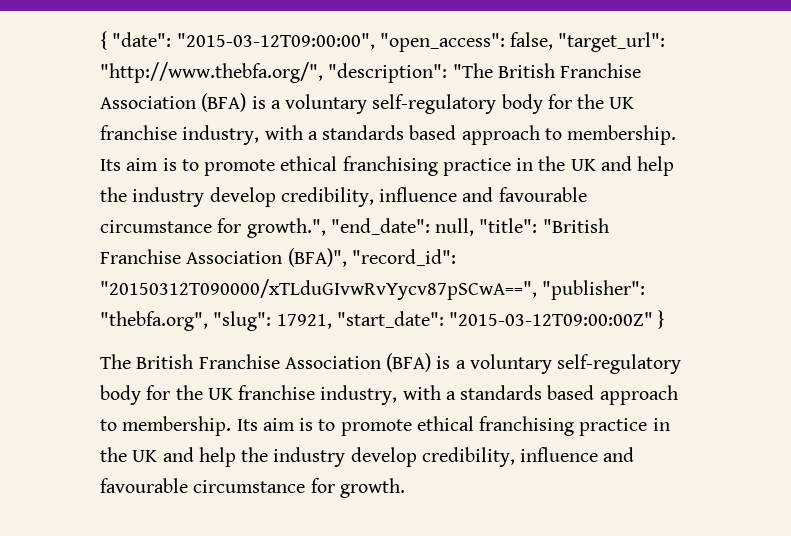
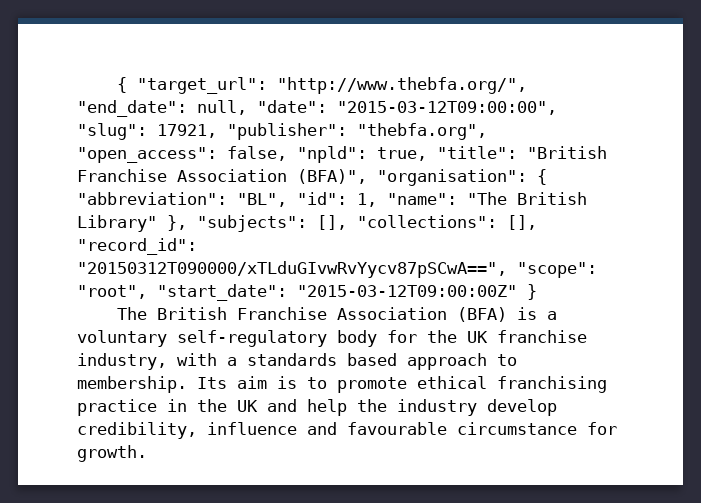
- { "date": "2015-03-12T09:00:00", "open_access": false, "target_url": "http://www.thebfa.org/", "description": "The British Franchise Association (BFA) is a voluntary self-regulatory body for the UK franchise industry, with a standards based approach to membership. Its aim is to promote ethical franchising practice in the UK and help the industry develop credibility, influence and favourable circumstance for growth.", "end_date": null, "title": "British Franchise Association (BFA)", "record_id": "20150312T090000/xTLduGIvwRvYycv87pSCwA==", "publisher": "thebfa.org", "slug": 17921, "start_date": "2015-03-12T09:00:00Z" }
+ { "target_url": "http://www.thebfa.org/", "end_date": null, "date": "2015-03-12T09:00:00", "slug": 17921, "publisher": "thebfa.org", "open_access": false, "npld": true, "title": "British Franchise Association (BFA)", "organisation": { "abbreviation": "BL", "id": 1, "name": "The British Library" }, "subjects": [], "collections": [], "record_id": "20150312T090000/xTLduGIvwRvYycv87pSCwA==", "scope": "root", "start_date": "2015-03-12T09:00:00Z" }

